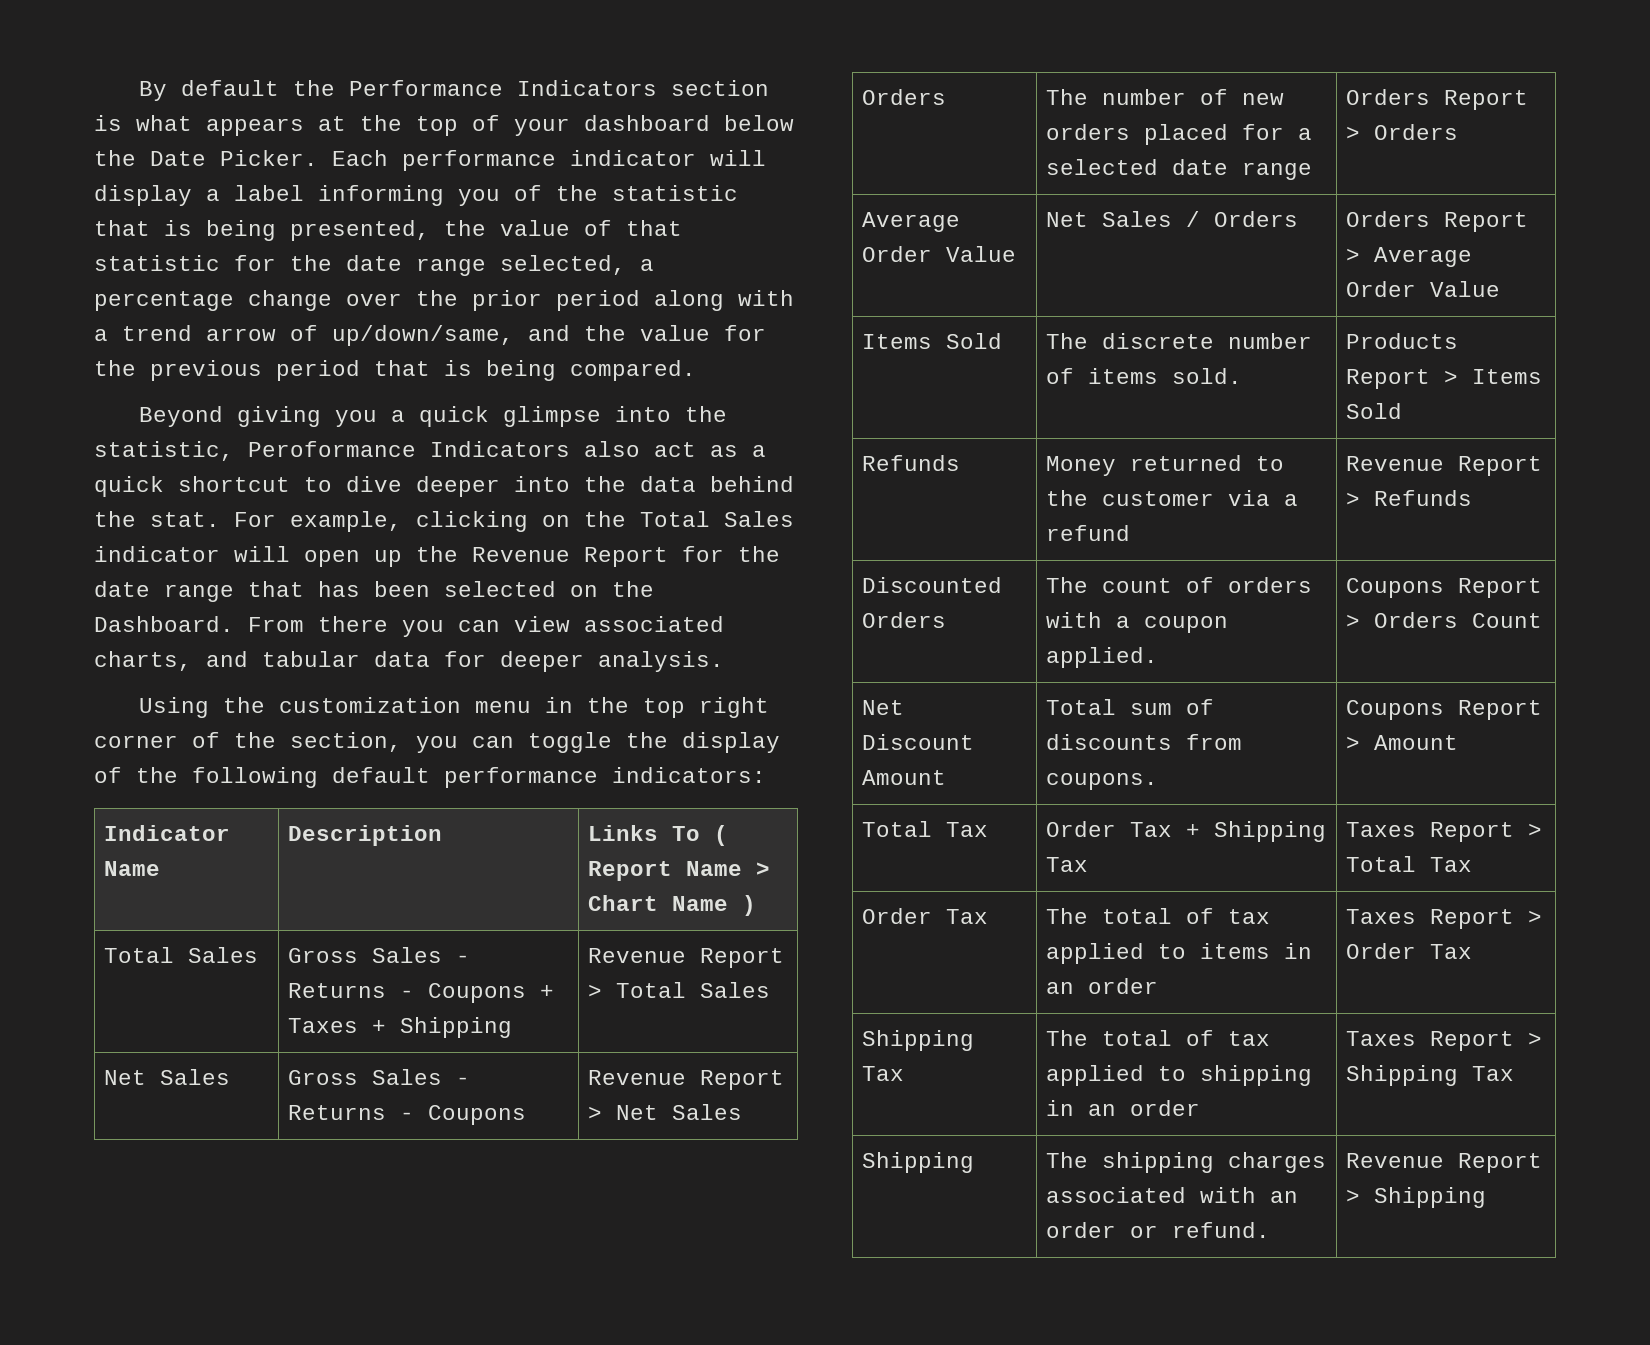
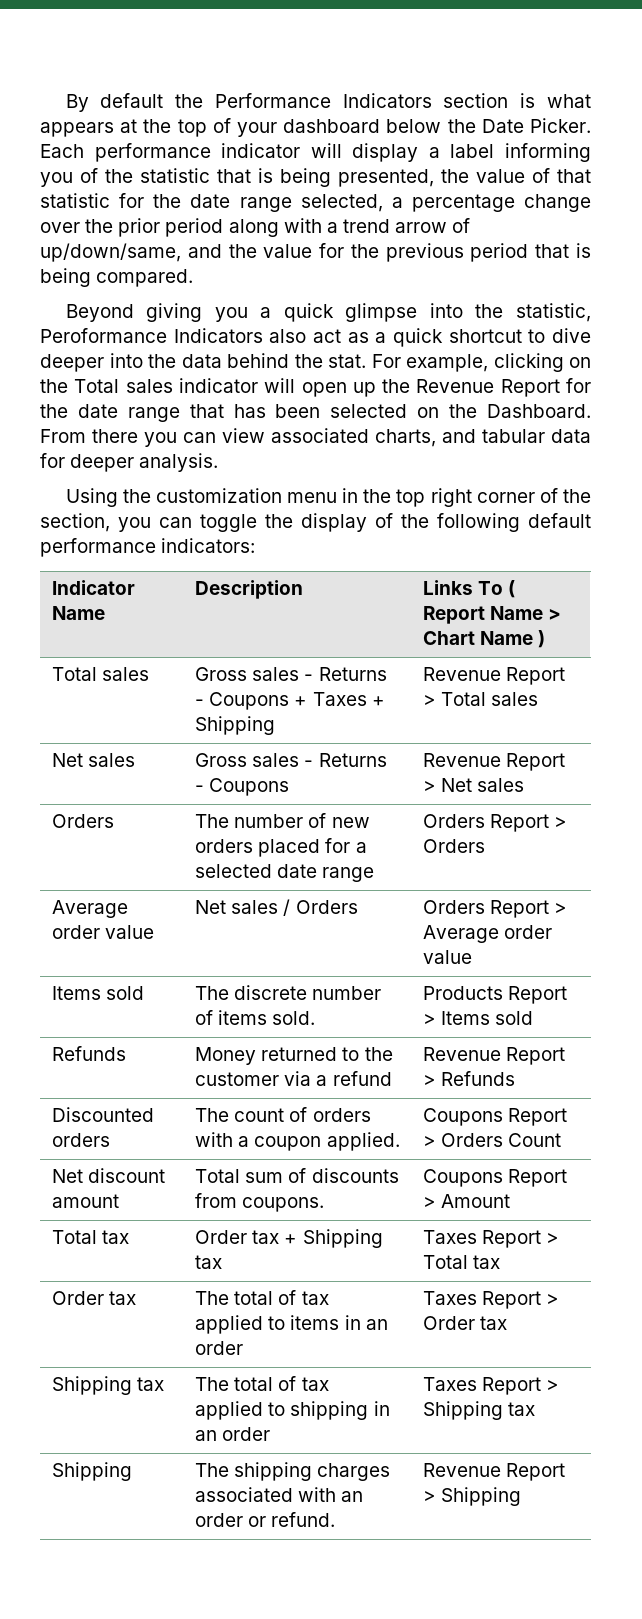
- For example, clicking on the Total Sales indicator will open up the Revenue Report for the date range that has been selected on the Dashboard.
+ For example, clicking on the Total sales indicator will open up the Revenue Report for the date range that has been selected on the Dashboard.
- Total Sales | Gross Sales - Returns - Coupons + Taxes + Shipping | Revenue Report > Total Sales
- Net Sales | Gross Sales - Returns - Coupons | Revenue Report > Net Sales
+ Total sales | Gross sales - Returns - Coupons + Taxes + Shipping | Revenue Report > Total sales
+ Net sales | Gross sales - Returns - Coupons | Revenue Report > Net sales
- Average Order Value | Net Sales / Orders | Orders Report > Average Order Value
- Items Sold | The discrete number of items sold. | Products Report > Items Sold
+ Average order value | Net sales / Orders | Orders Report > Average order value
+ Items sold | The discrete number of items sold. | Products Report > Items sold
- Discounted Orders | The count of orders with a coupon applied. | Coupons Report > Orders Count
+ Discounted orders | The count of orders with a coupon applied. | Coupons Report > Orders Count
- Net Discount Amount | Total sum of discounts from coupons. | Coupons Report > Amount
+ Net discount amount | Total sum of discounts from coupons. | Coupons Report > Amount
- Total Tax | Order Tax + Shipping Tax | Taxes Report > Total Tax
- Order Tax | The total of tax applied to items in an order | Taxes Report > Order Tax
- Shipping Tax | The total of tax applied to shipping in an order | Taxes Report > Shipping Tax
+ Total tax | Order tax + Shipping tax | Taxes Report > Total tax
+ Order tax | The total of tax applied to items in an order | Taxes Report > Order tax
+ Shipping tax | The total of tax applied to shipping in an order | Taxes Report > Shipping tax

